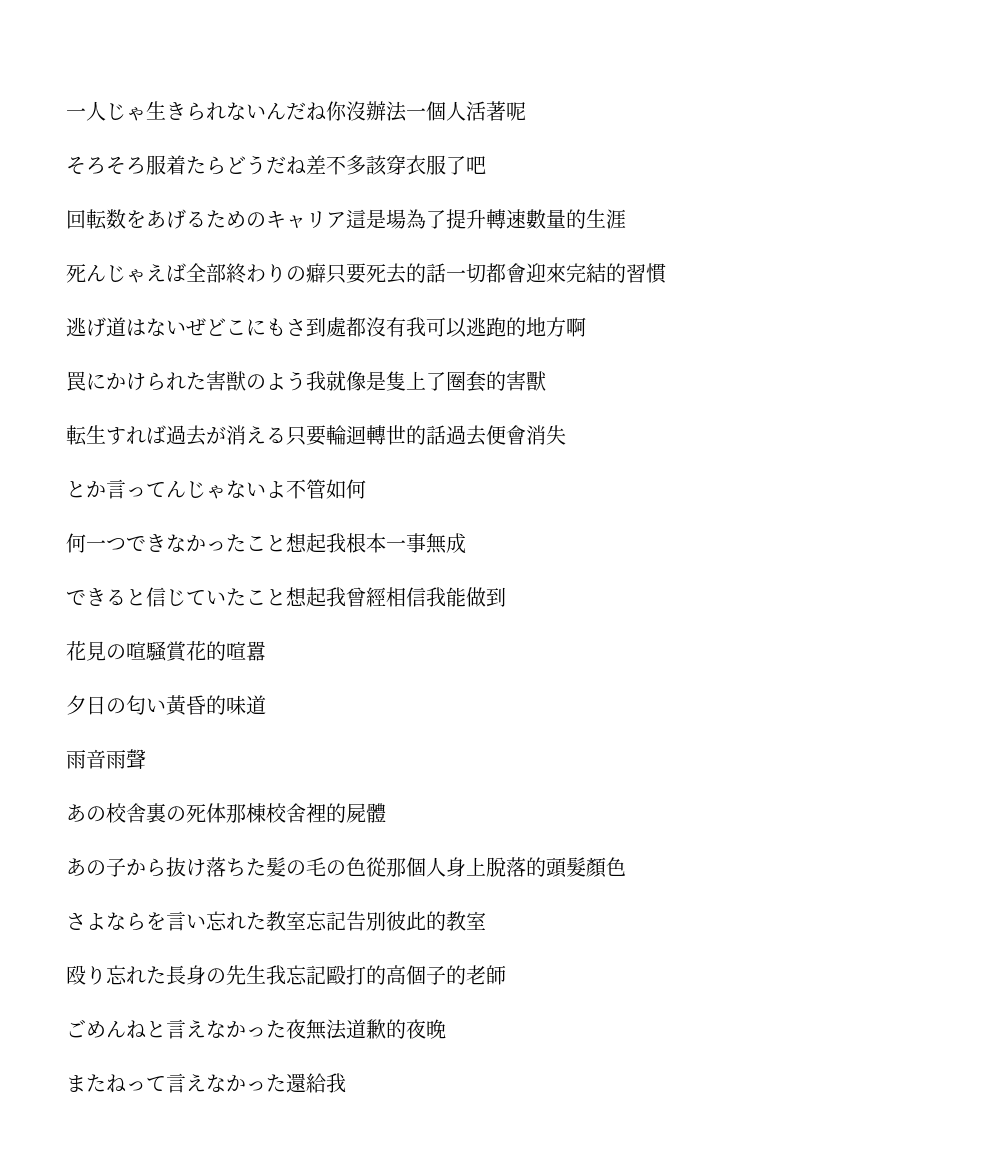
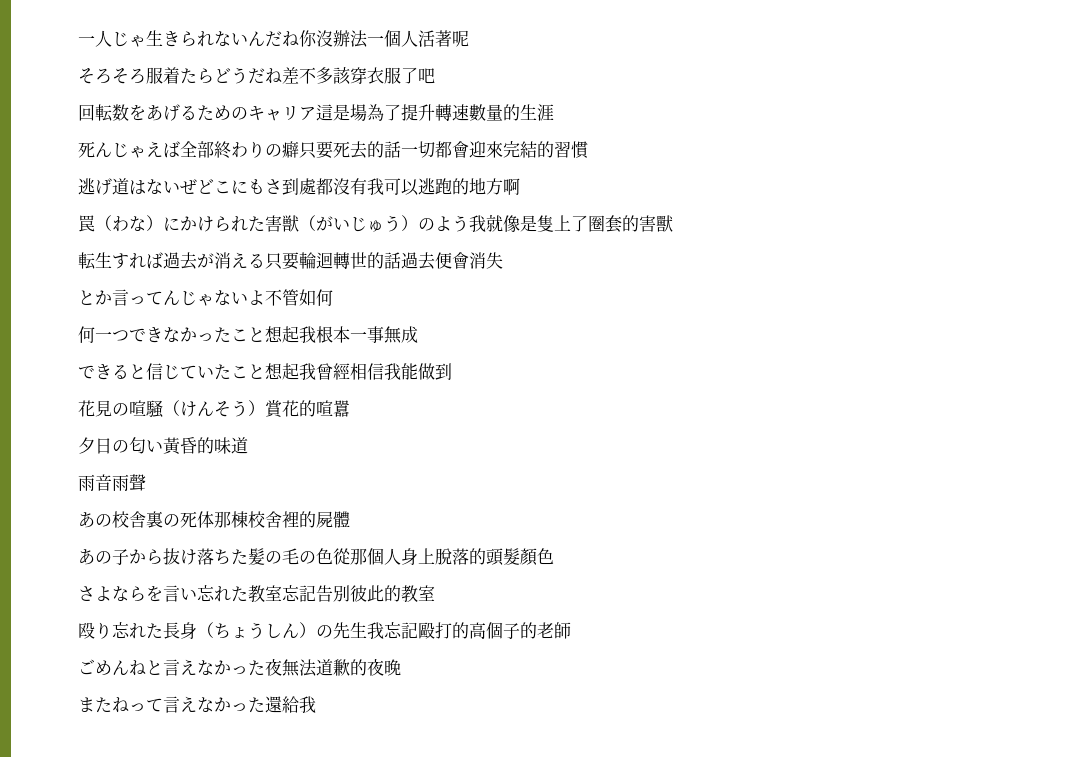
- 罠にかけられた害獣のよう我就像是隻上了圈套的害獸
+ 罠（わな）にかけられた害獣（がいじゅう）のよう我就像是隻上了圈套的害獸
- 花見の喧騒賞花的喧囂
+ 花見の喧騒（けんそう）賞花的喧囂
- 殴り忘れた長身の先生我忘記毆打的高個子的老師
+ 殴り忘れた長身（ちょうしん）の先生我忘記毆打的高個子的老師

